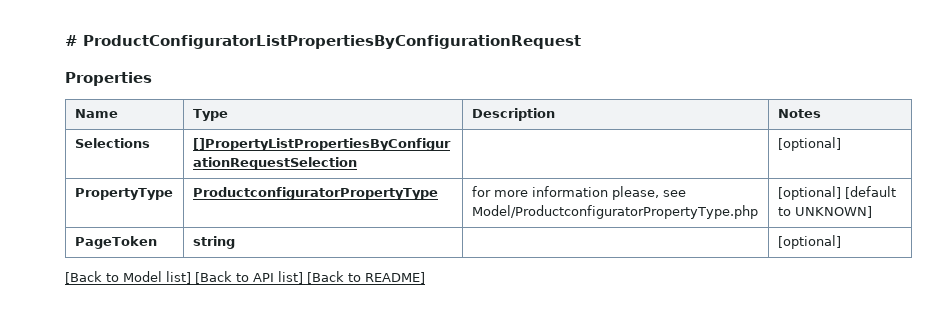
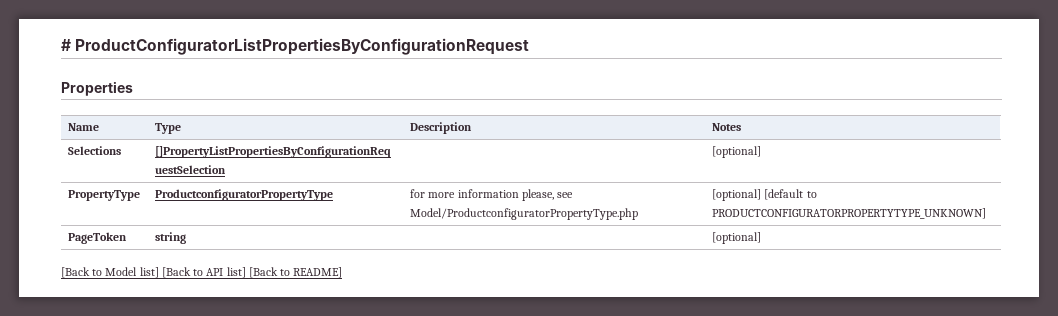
- PropertyType | ProductconfiguratorPropertyType | for more information please, see Model/ProductconfiguratorPropertyType.php | [optional] [default to UNKNOWN]
+ PropertyType | ProductconfiguratorPropertyType | for more information please, see Model/ProductconfiguratorPropertyType.php | [optional] [default to PRODUCTCONFIGURATORPROPERTYTYPE_UNKNOWN]

